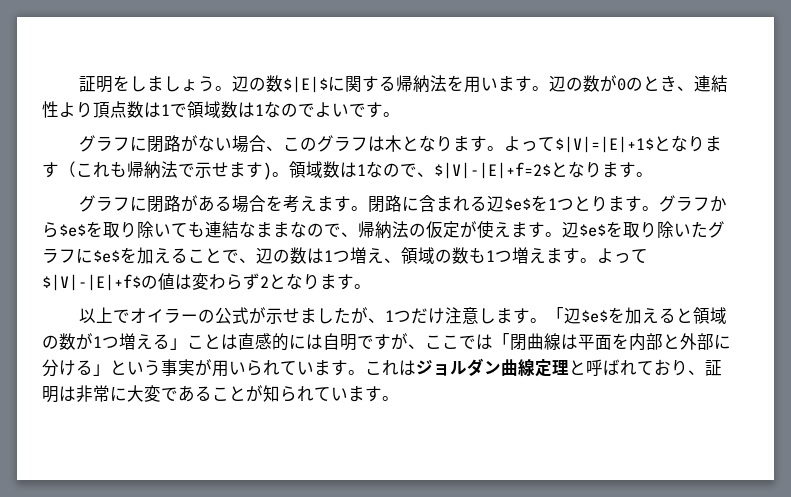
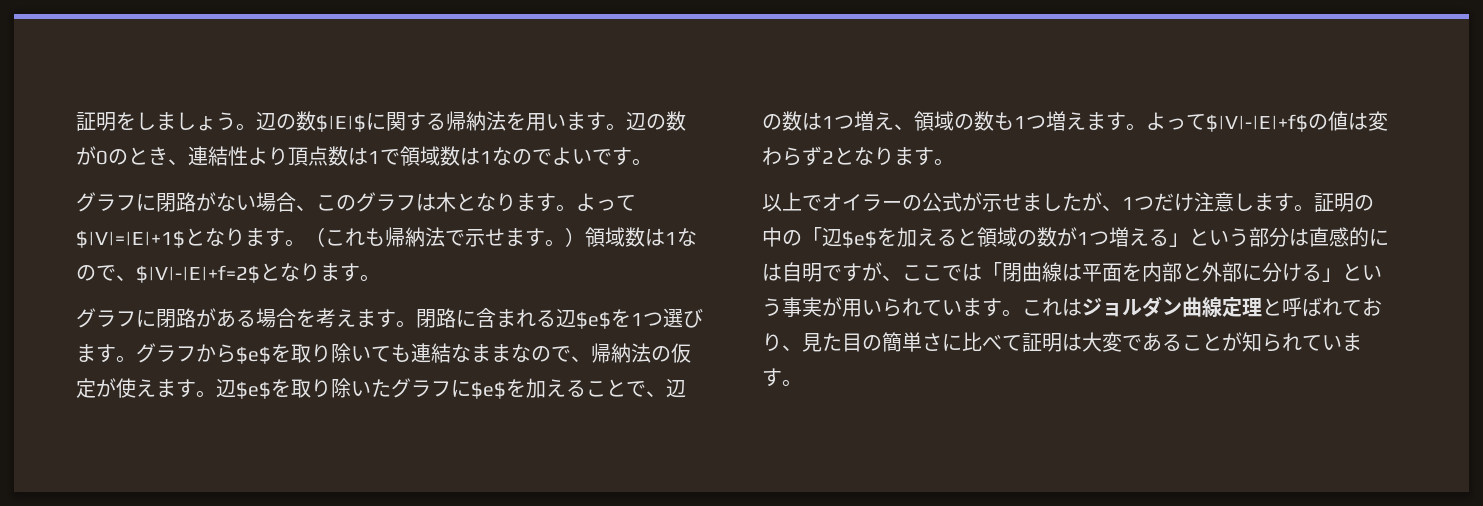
- よって$|V|=|E|+1$となります（これも帰納法で示せます)。領域数は1なので、$|V|-|E|+f=2$となります。
+ よって$|V|=|E|+1$となります。（これも帰納法で示せます。）領域数は1なので、$|V|-|E|+f=2$となります。
- 閉路に含まれる辺$e$を1つとります。
+ 閉路に含まれる辺$e$を1つ選びます。
- 「辺$e$を加えると領域の数が1つ増える」ことは直感的には自明ですが、ここでは「閉曲線は平面を内部と外部に分ける」という事実が用いられています。
+ 証明の中の「辺$e$を加えると領域の数が1つ増える」という部分は直感的には自明ですが、ここでは「閉曲線は平面を内部と外部に分ける」という事実が用いられています。
- これはジョルダン曲線定理と呼ばれており、証明は非常に大変であることが知られています。
+ これはジョルダン曲線定理と呼ばれており、見た目の簡単さに比べて証明は大変であることが知られています。

